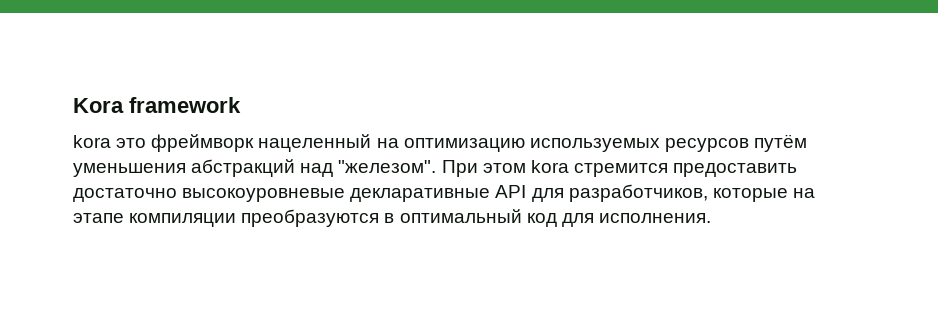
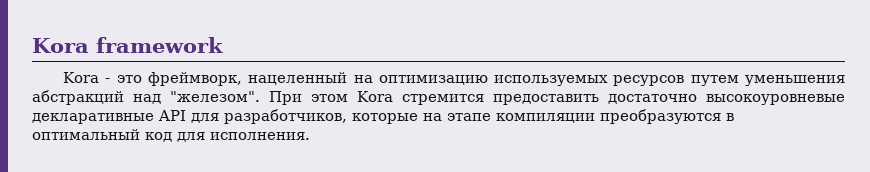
- kora это фреймворк нацеленный на оптимизацию используемых ресурсов путём уменьшения абстракций над "железом".
+ Kora - это фреймворк, нацеленный на оптимизацию используемых ресурсов путем уменьшения абстракций над "железом".
- При этом kora стремится предоставить достаточно высокоуровневые декларативные API для разработчиков, которые на этапе компиляции преобразуются в оптимальный код для исполнения.
+ При этом Kora стремится предоставить достаточно высокоуровневые декларативные API для разработчиков, которые на этапе компиляции преобразуются в оптимальный код для исполнения.

